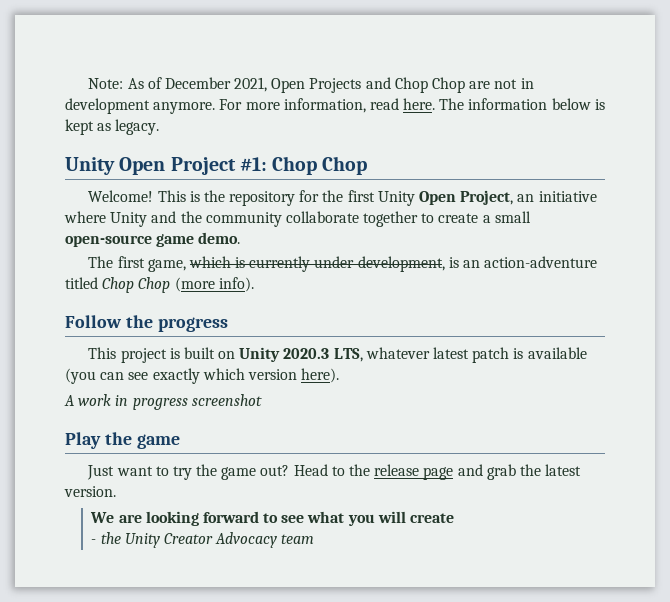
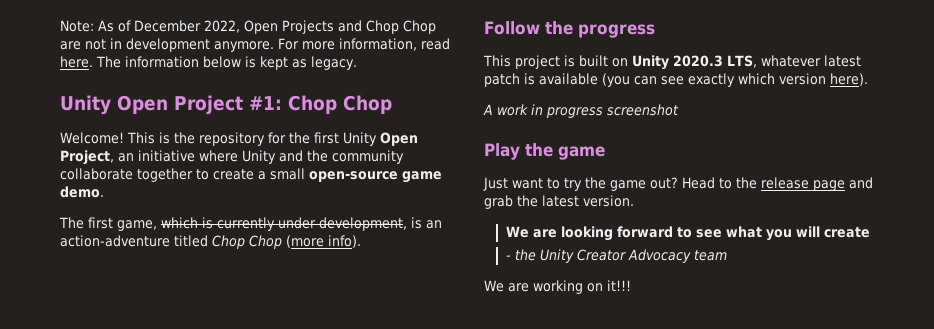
- Note: As of December 2021, Open Projects and Chop Chop are not in development anymore.
+ Note: As of December 2022, Open Projects and Chop Chop are not in development anymore.
+ We are working on it!!!

